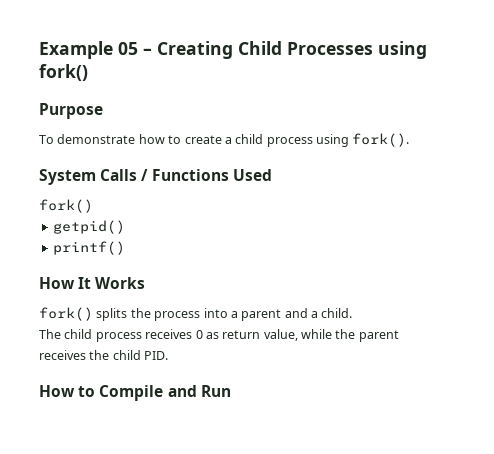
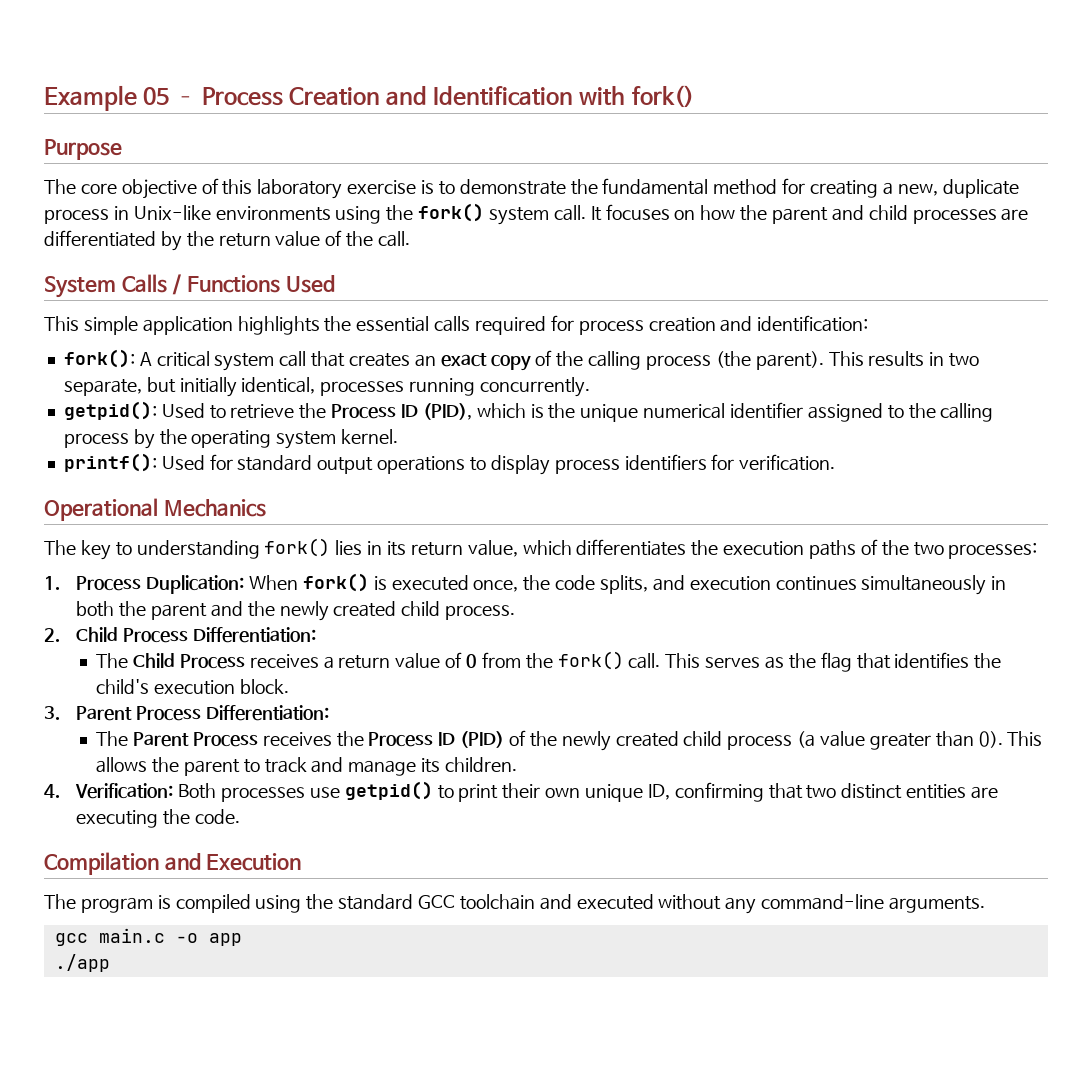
- Example 05 – Creating Child Processes using fork()
+ Example 05 – Process Creation and Identification with fork()
  Purpose
- To demonstrate how to create a child process using fork().
+ The core objective of this laboratory exercise is to demonstrate the fundamental method for creating a new, duplicate process in Unix-like environments using the fork() system call. It focuses on how the parent and child processes are differentiated by the return value of the call.
  System Calls / Functions Used
- fork()
- getpid()
- printf()
- How It Works
- fork() splits the process into a parent and a child.
- The child process receives 0 as return value, while the parent receives the child PID.
- How to Compile and Run
+ This simple application highlights the essential calls required for process creation and identification:
+ fork(): A critical system call that creates an exact copy of the calling process (the parent). This results in two separate, but initially identical, processes running concurrently.
+ getpid(): Used to retrieve the Process ID (PID), which is the unique numerical identifier assigned to the calling process by the operating system kernel.
+ printf(): Used for standard output operations to display process identifiers for verification.
+ Operational Mechanics
+ The key to understanding fork() lies in its return value, which differentiates the execution paths of the two processes:
+ 1. Process Duplication: When fork() is executed once, the code splits, and execution continues simultaneously in both the parent and the newly created child process.
+ 2. Child Process Differentiation:
+ The Child Process receives a return value of 0 from the fork() call. This serves as the flag that identifies the child's execution block.
+ 3. Parent Process Differentiation:
+ The Parent Process receives the Process ID (PID) of the newly created child process (a value greater than 0). This allows the parent to track and manage its children.
+ 4. Verification: Both processes use getpid() to print their own unique ID, confirming that two distinct entities are executing the code.
+ Compilation and Execution
+ The program is compiled using the standard GCC toolchain and executed without any command-line arguments.
+ gcc main.c -o app
+ ./app

